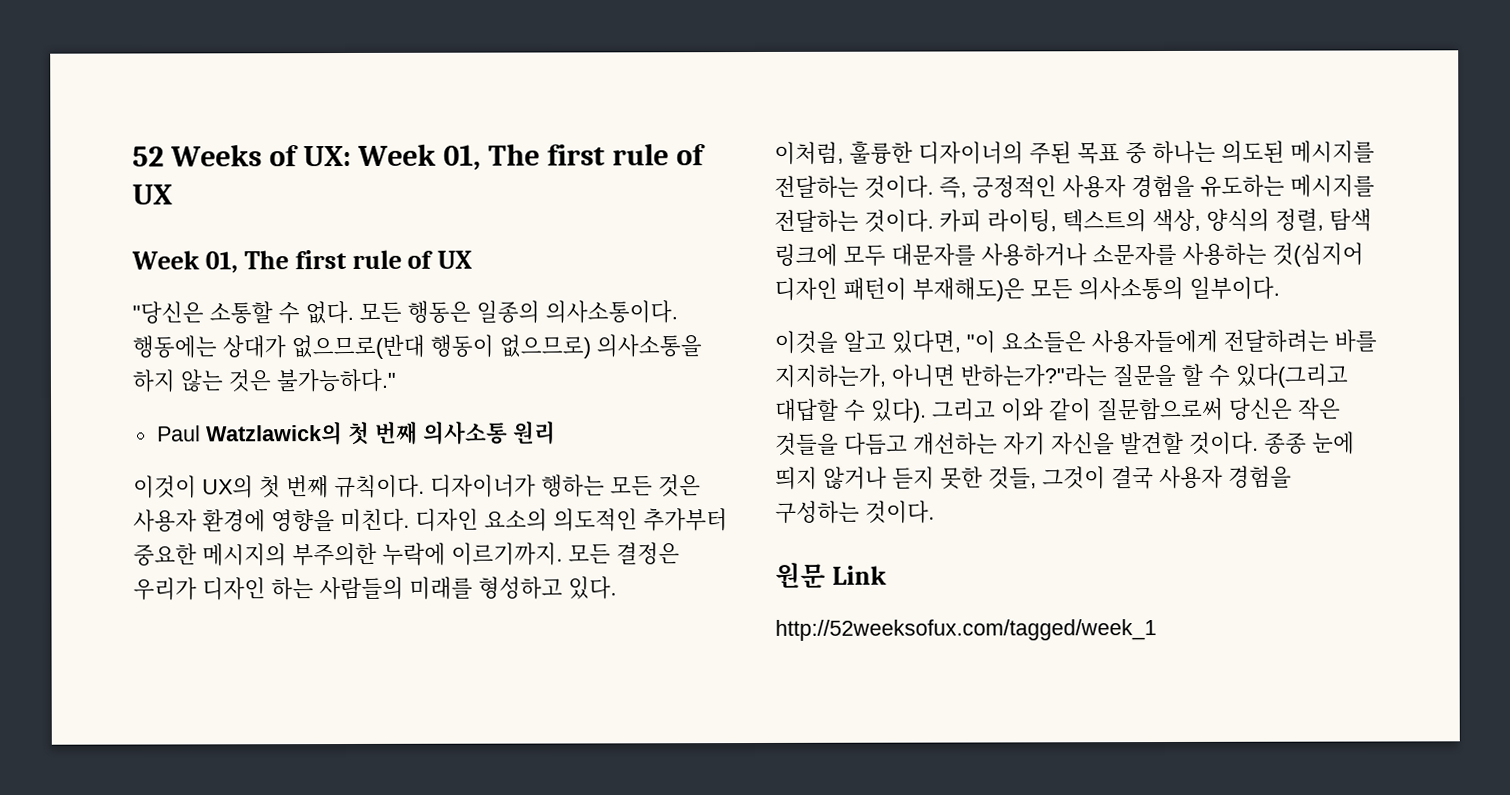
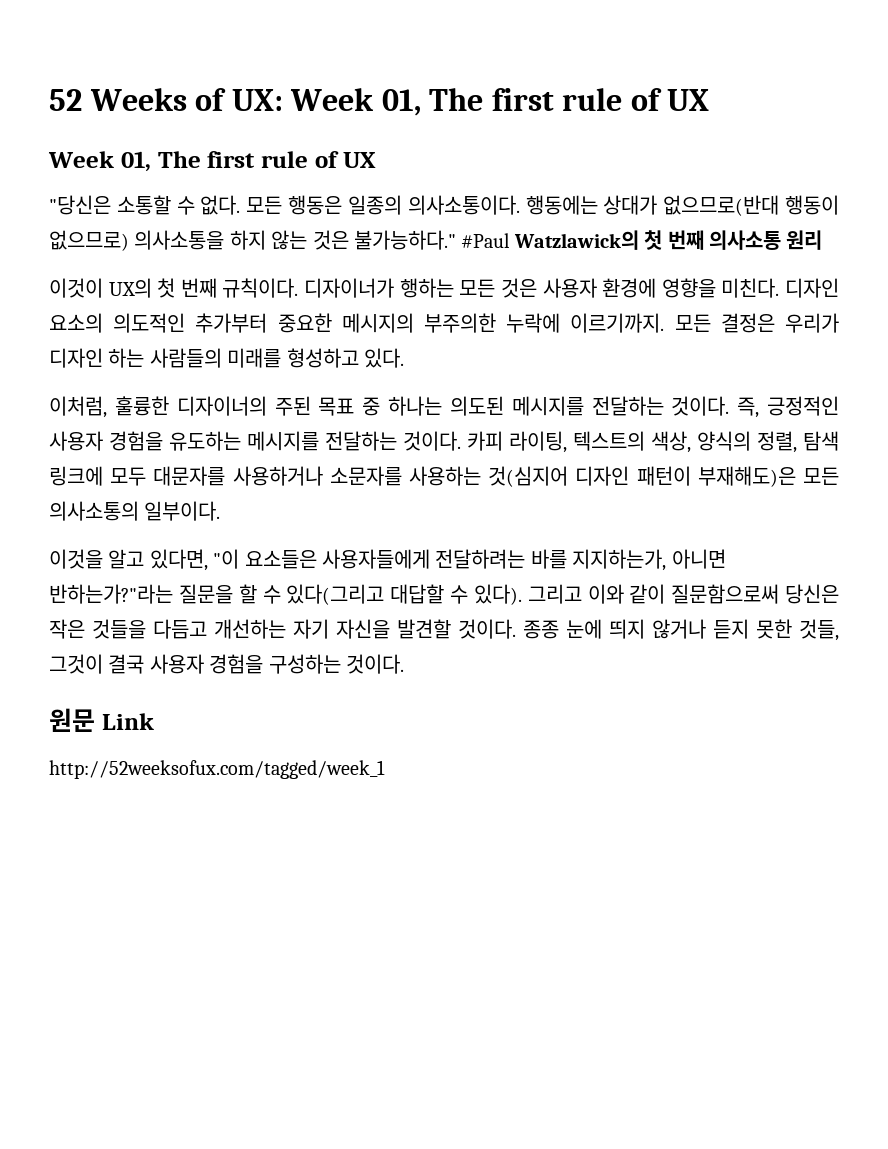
- 행동에는 상대가 없으므로(반대 행동이 없으므로) 의사소통을 하지 않는 것은 불가능하다."
- Paul Watzlawick의 첫 번째 의사소통 원리
+ 행동에는 상대가 없으므로(반대 행동이 없으므로) 의사소통을 하지 않는 것은 불가능하다." #Paul Watzlawick의 첫 번째 의사소통 원리

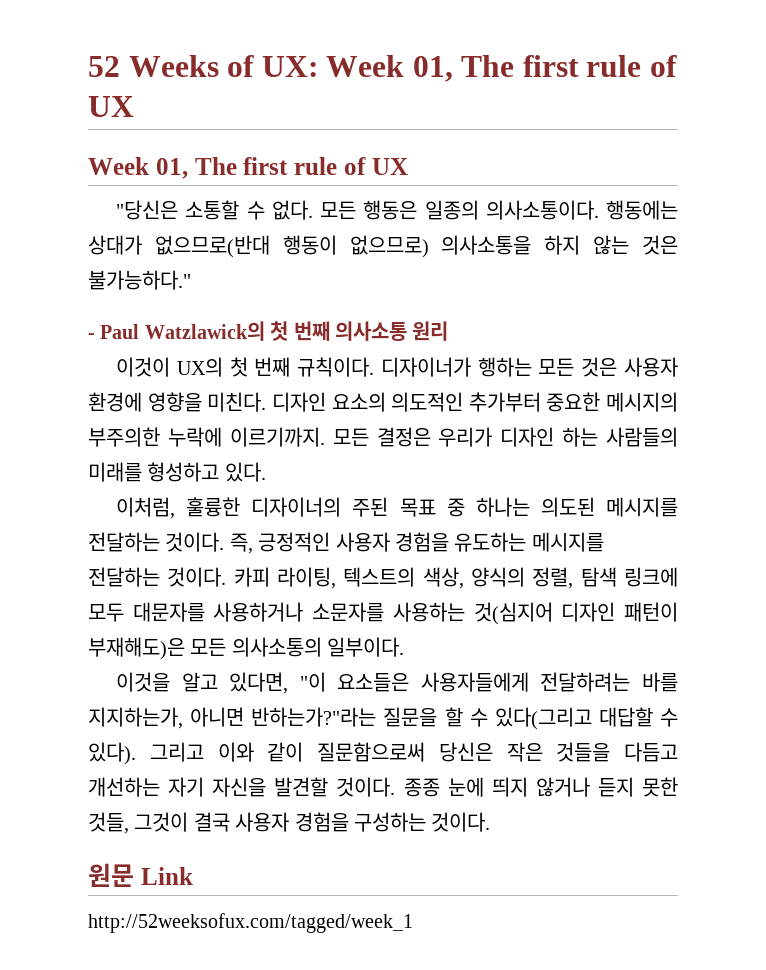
- 행동에는 상대가 없으므로(반대 행동이 없으므로) 의사소통을 하지 않는 것은 불가능하다." #Paul Watzlawick의 첫 번째 의사소통 원리
+ 행동에는 상대가 없으므로(반대 행동이 없으므로) 의사소통을 하지 않는 것은 불가능하다."
+ - Paul Watzlawick의 첫 번째 의사소통 원리

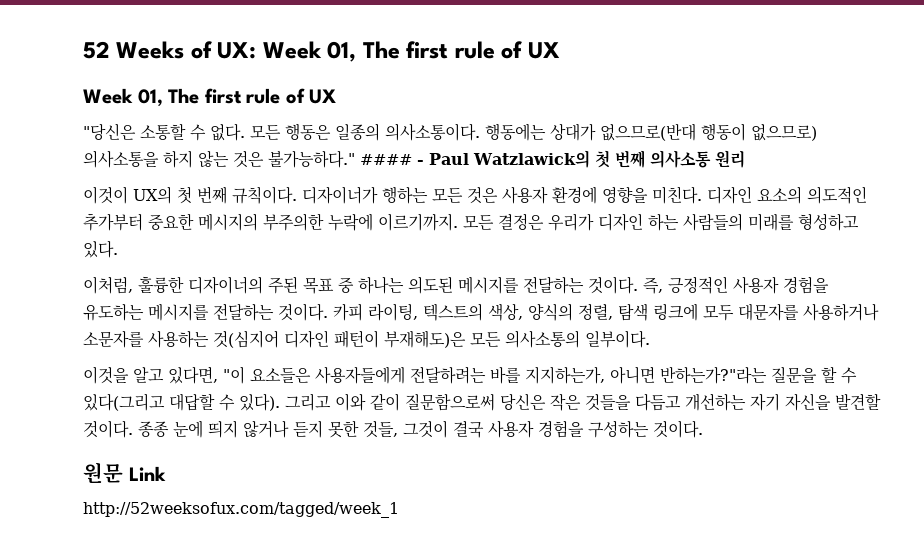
- 행동에는 상대가 없으므로(반대 행동이 없으므로) 의사소통을 하지 않는 것은 불가능하다."
- - Paul Watzlawick의 첫 번째 의사소통 원리
+ 행동에는 상대가 없으므로(반대 행동이 없으므로) 의사소통을 하지 않는 것은 불가능하다." #### - Paul Watzlawick의 첫 번째 의사소통 원리

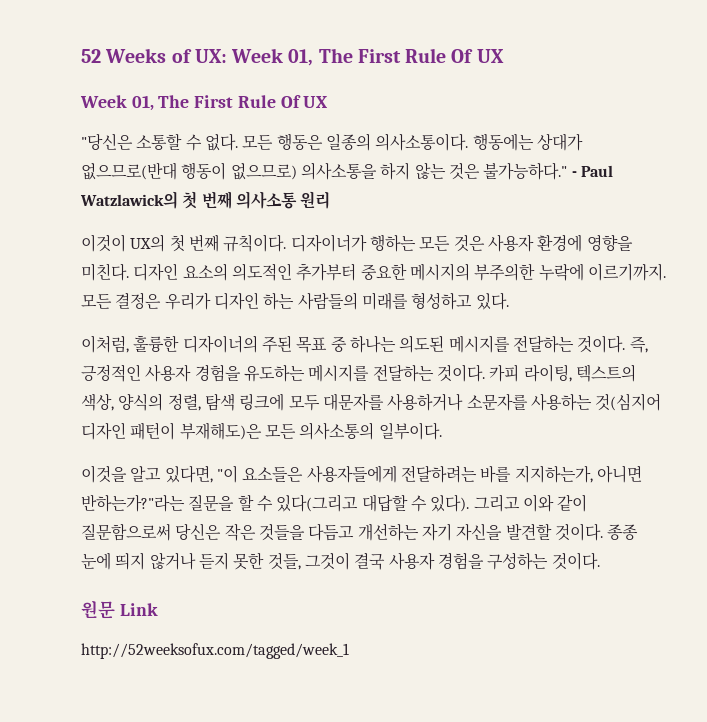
- 52 Weeks of UX: Week 01, The first rule of UX
- Week 01, The first rule of UX
+ 52 Weeks of UX: Week 01, The First Rule Of UX
+ Week 01, The First Rule Of UX
- #### - Paul Watzlawick의 첫 번째 의사소통 원리
+ - Paul Watzlawick의 첫 번째 의사소통 원리

